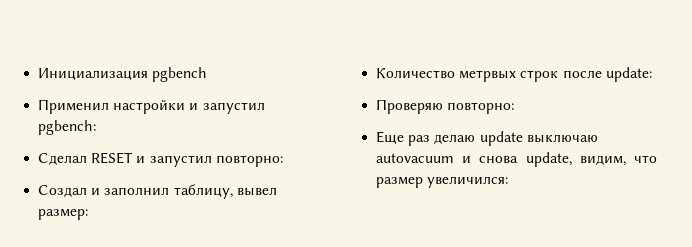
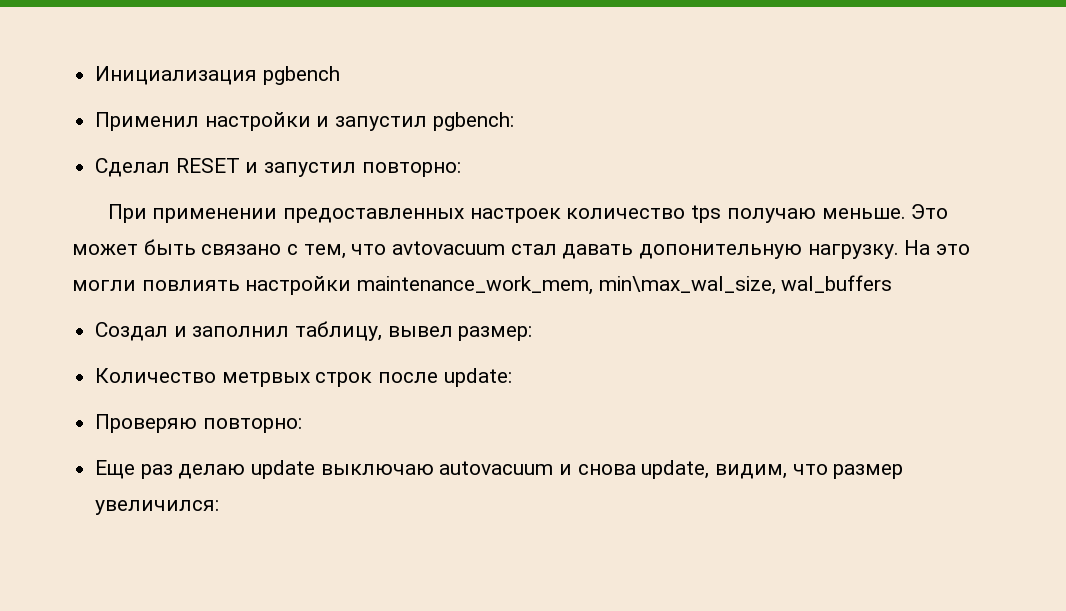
+ При применении предоставленных настроек количество tps получаю меньше. Это может быть связано с тем, что avtovacuum стал давать допонительную нагрузку. На это могли повлиять настройки maintenance_work_mem, min\max_wal_size, wal_buffers

